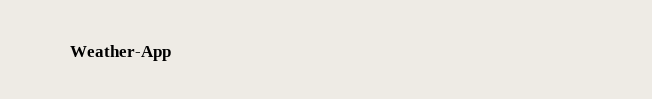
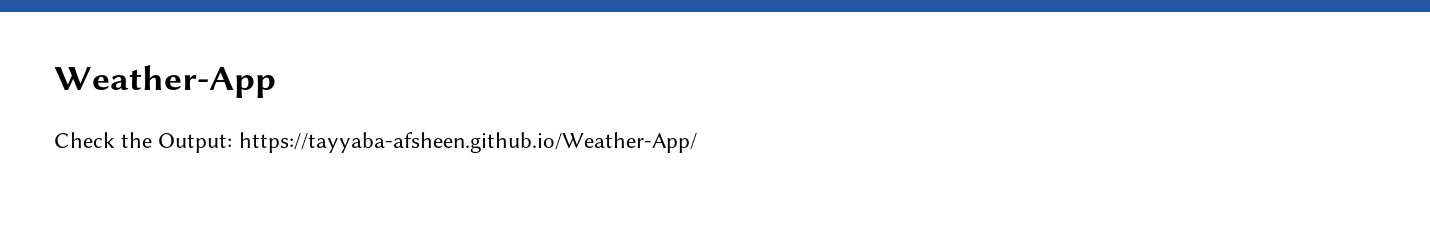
+ Check the Output: https://tayyaba-afsheen.github.io/Weather-App/

